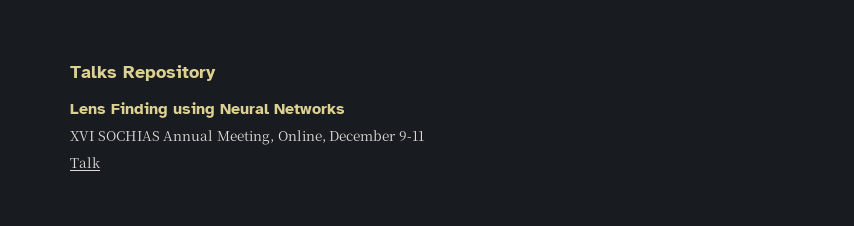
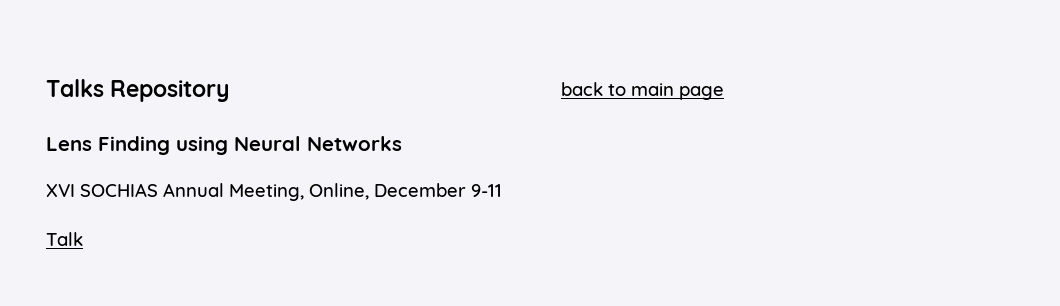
+ back to main page

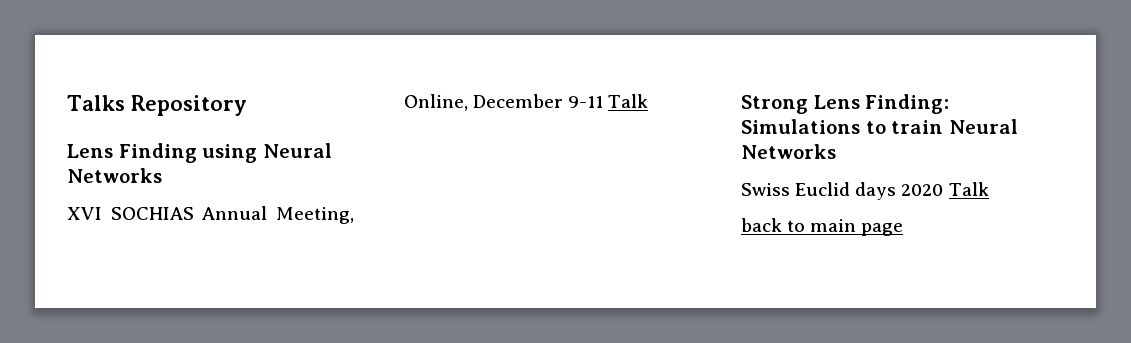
- XVI SOCHIAS Annual Meeting, Online, December 9-11
- Talk
+ XVI SOCHIAS Annual Meeting, Online, December 9-11 Talk
+ Strong Lens Finding: Simulations to train Neural Networks
+ Swiss Euclid days 2020 Talk

